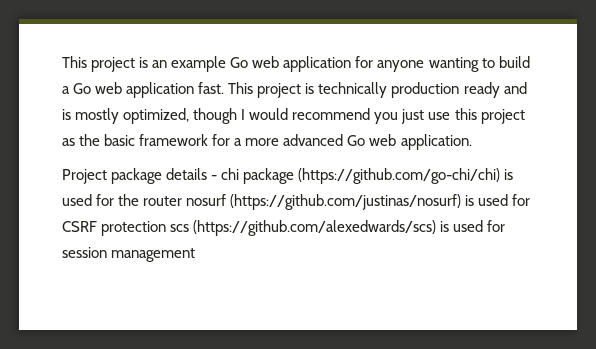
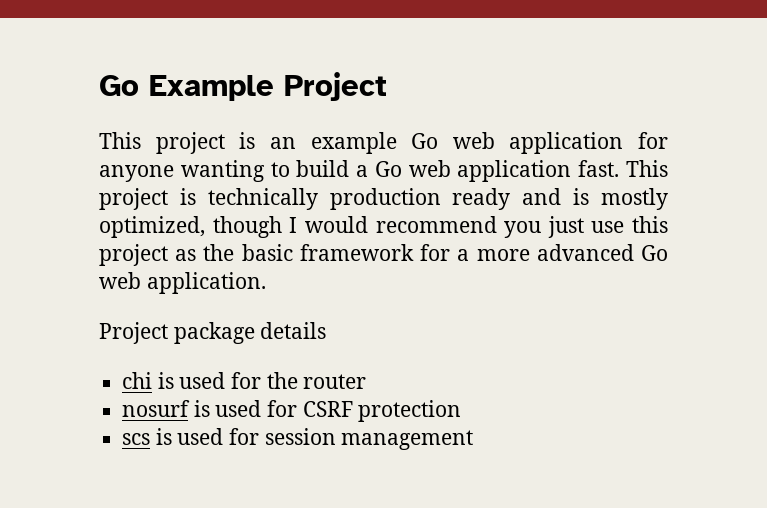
+ Go Example Project
- Project package details - chi package (https://github.com/go-chi/chi) is used for the router nosurf (https://github.com/justinas/nosurf) is used for CSRF protection scs (https://github.com/alexedwards/scs) is used for session management
+ Project package details
+ chi is used for the router
+ nosurf is used for CSRF protection
+ scs is used for session management

